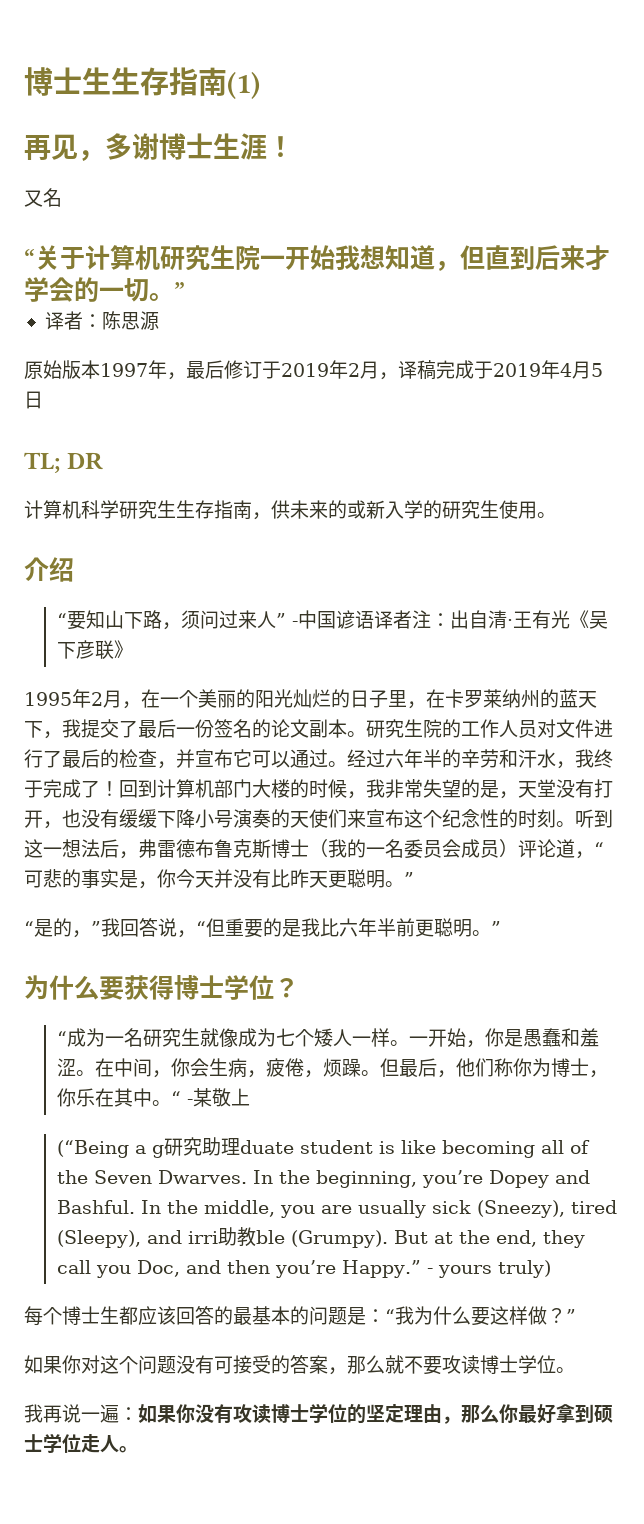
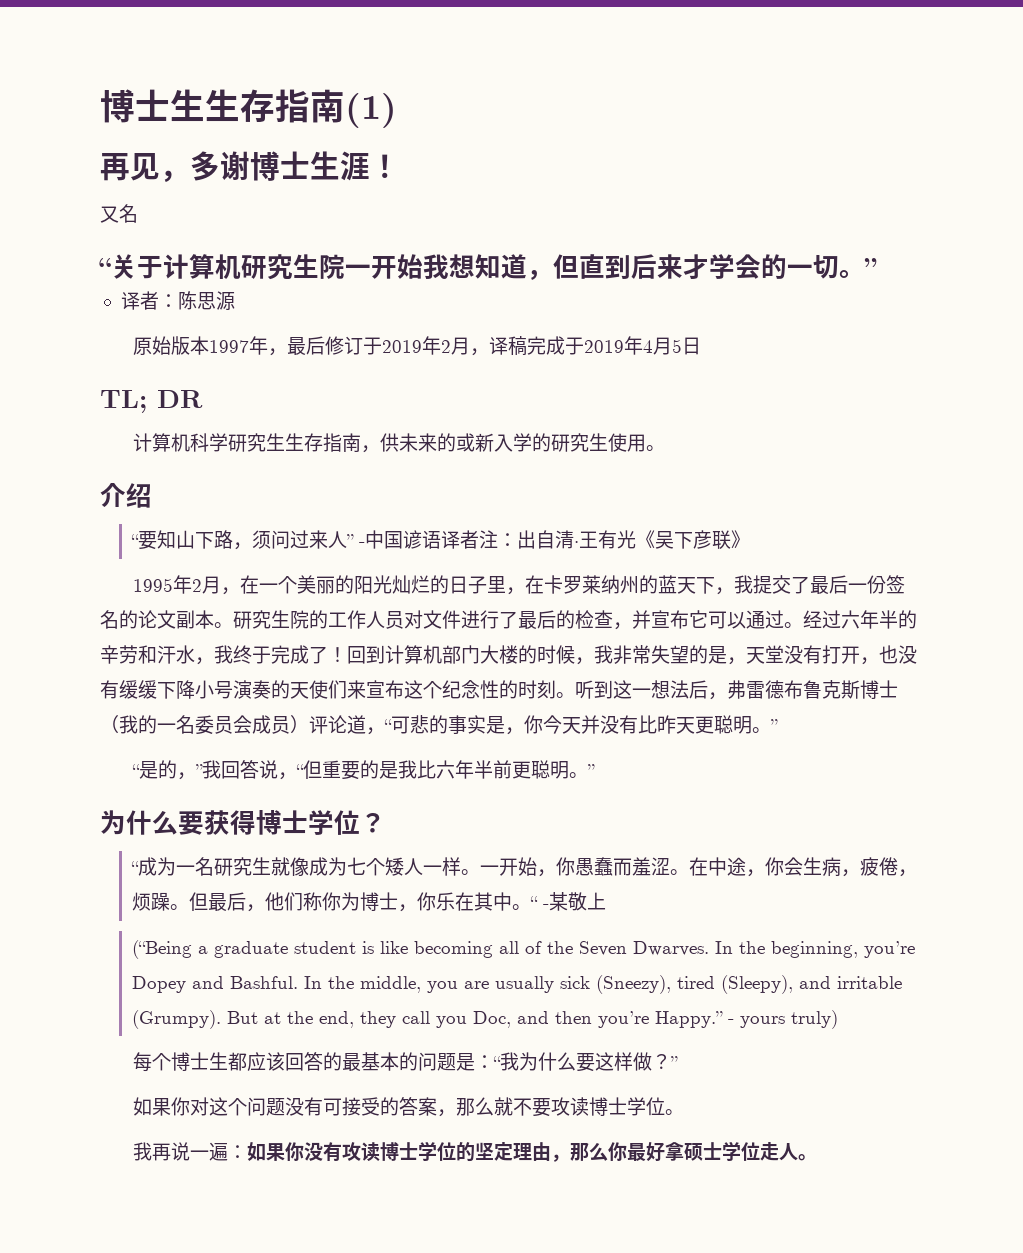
- 一开始，你是愚蠢和羞涩。
+ 一开始，你愚蠢而羞涩。
- 在中间，你会生病，疲倦，烦躁。
+ 在中途，你会生病，疲倦，烦躁。
- (“Being a g研究助理duate student is like becoming all of the Seven Dwarves.
+ (“Being a graduate student is like becoming all of the Seven Dwarves.
- In the middle, you are usually sick (Sneezy), tired (Sleepy), and irri助教ble (Grumpy).
+ In the middle, you are usually sick (Sneezy), tired (Sleepy), and irritable (Grumpy).
- 我再说一遍：如果你没有攻读博士学位的坚定理由，那么你最好拿到硕士学位走人。
+ 我再说一遍：如果你没有攻读博士学位的坚定理由，那么你最好拿硕士学位走人。

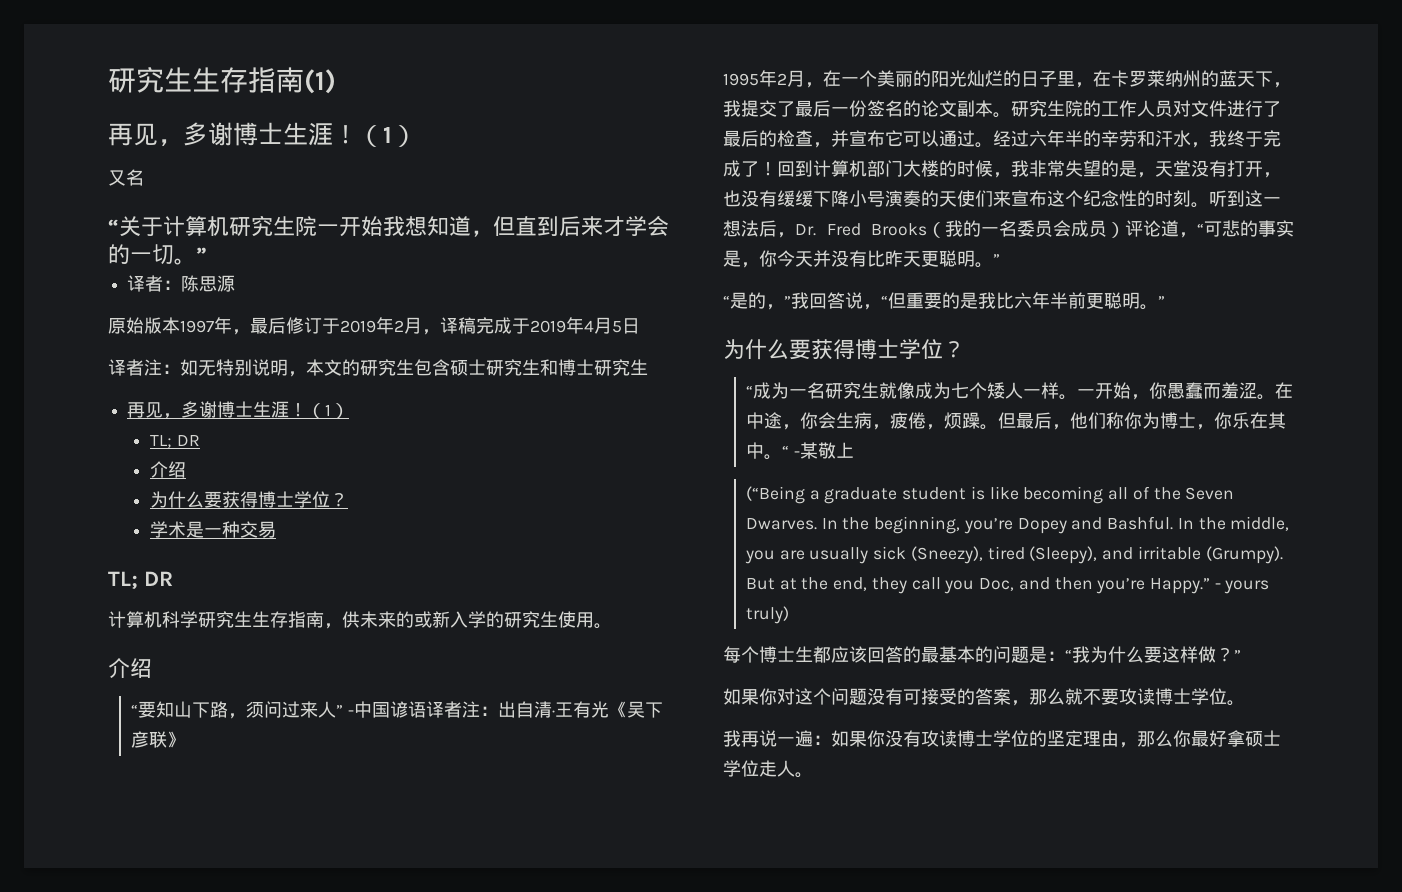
- 博士生生存指南(1)
- 再见，多谢博士生涯！
+ 研究生生存指南(1)
+ 再见，多谢博士生涯！（1）
+ 译者注：如无特别说明，本文的研究生包含硕士研究生和博士研究生
+ 再见，多谢博士生涯！（1）
+ TL; DR
+ 介绍
+ 为什么要获得博士学位？
+ 学术是一种交易
- 听到这一想法后，弗雷德布鲁克斯博士（我的一名委员会成员）评论道，“可悲的事实是，你今天并没有比昨天更聪明。”
+ 听到这一想法后，Dr. Fred Brooks（我的一名委员会成员）评论道，“可悲的事实是，你今天并没有比昨天更聪明。”

